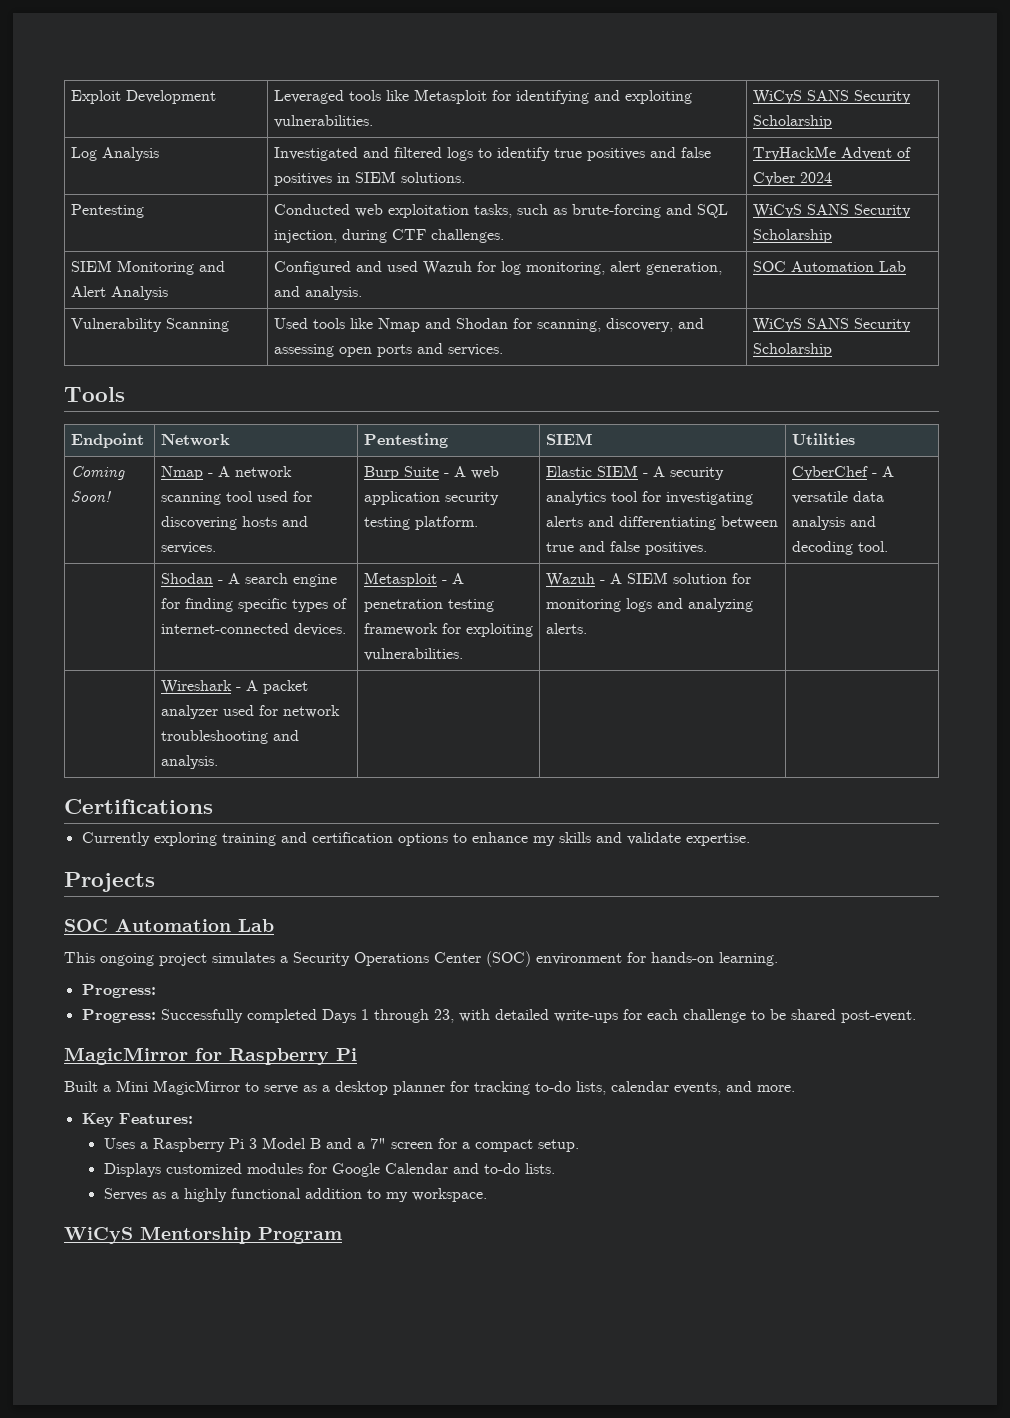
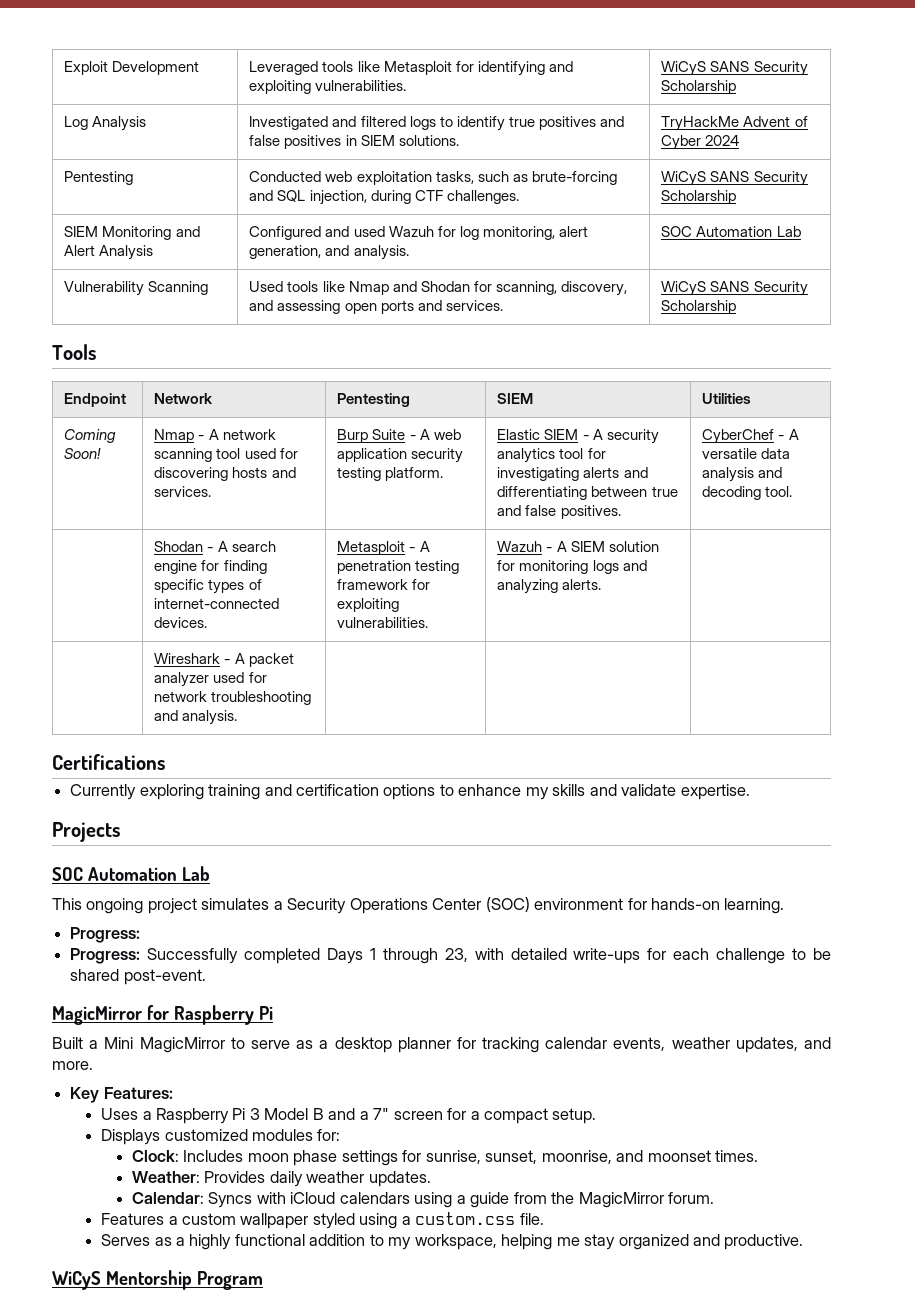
- Built a Mini MagicMirror to serve as a desktop planner for tracking to-do lists, calendar events, and more.
+ Built a Mini MagicMirror to serve as a desktop planner for tracking calendar events, weather updates, and more.
- Displays customized modules for Google Calendar and to-do lists.
+ Displays customized modules for:
+ Clock: Includes moon phase settings for sunrise, sunset, moonrise, and moonset times.
+ Weather: Provides daily weather updates.
+ Calendar: Syncs with iCloud calendars using a guide from the MagicMirror forum.
+ Features a custom wallpaper styled using a custom.css file.
- Serves as a highly functional addition to my workspace.
+ Serves as a highly functional addition to my workspace, helping me stay organized and productive.

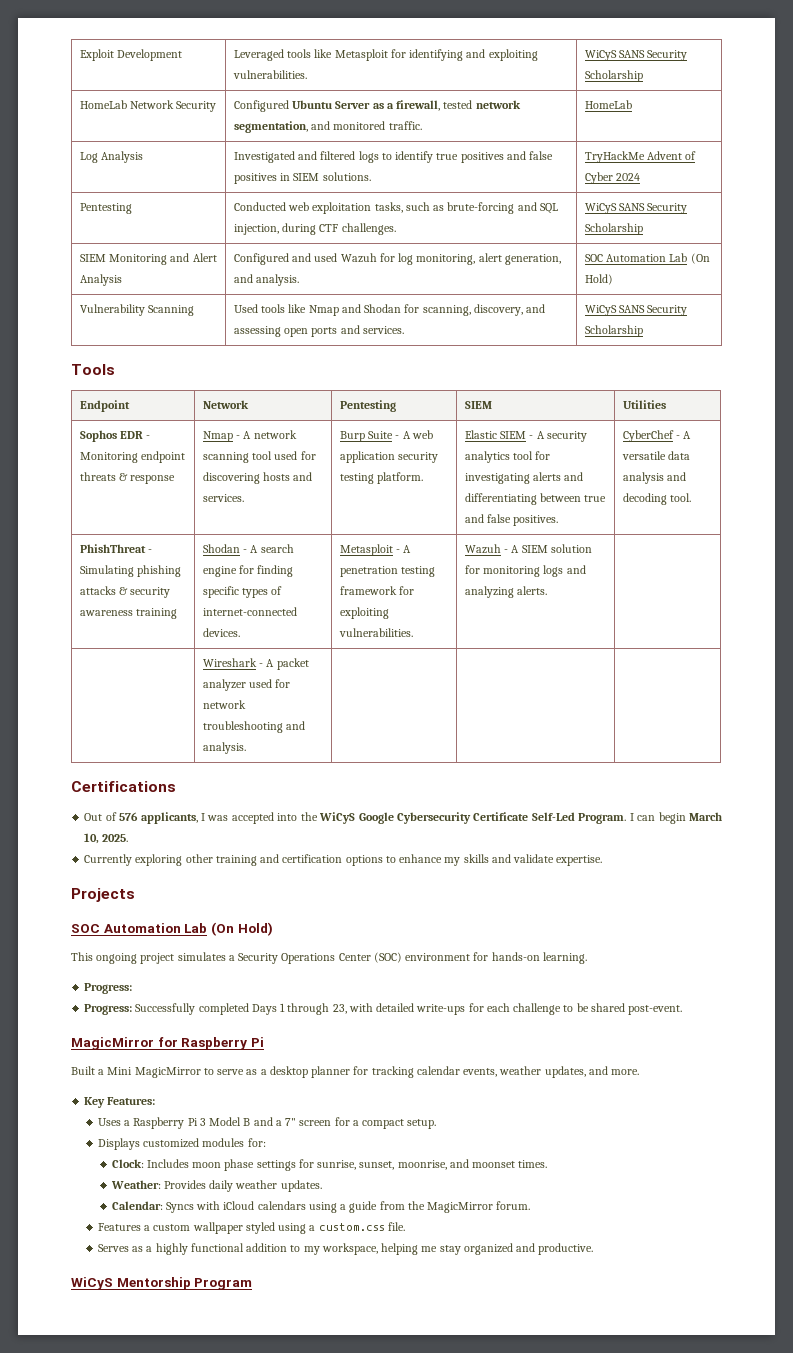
+ HomeLab Network Security | Configured Ubuntu Server as a firewall, tested network segmentation, and monitored traffic. | HomeLab
- SIEM Monitoring and Alert Analysis | Configured and used Wazuh for log monitoring, alert generation, and analysis. | SOC Automation Lab
+ SIEM Monitoring and Alert Analysis | Configured and used Wazuh for log monitoring, alert generation, and analysis. | SOC Automation Lab (On Hold)
- Coming Soon!
+ Sophos EDR - Monitoring endpoint threats & response
+ PhishThreat - Simulating phishing attacks & security awareness training
+ Out of 576 applicants, I was accepted into the WiCyS Google Cybersecurity Certificate Self-Led Program. I can begin March 10, 2025.
- Currently exploring training and certification options to enhance my skills and validate expertise.
+ Currently exploring other training and certification options to enhance my skills and validate expertise.
  Projects
- SOC Automation Lab
+ SOC Automation Lab (On Hold)

